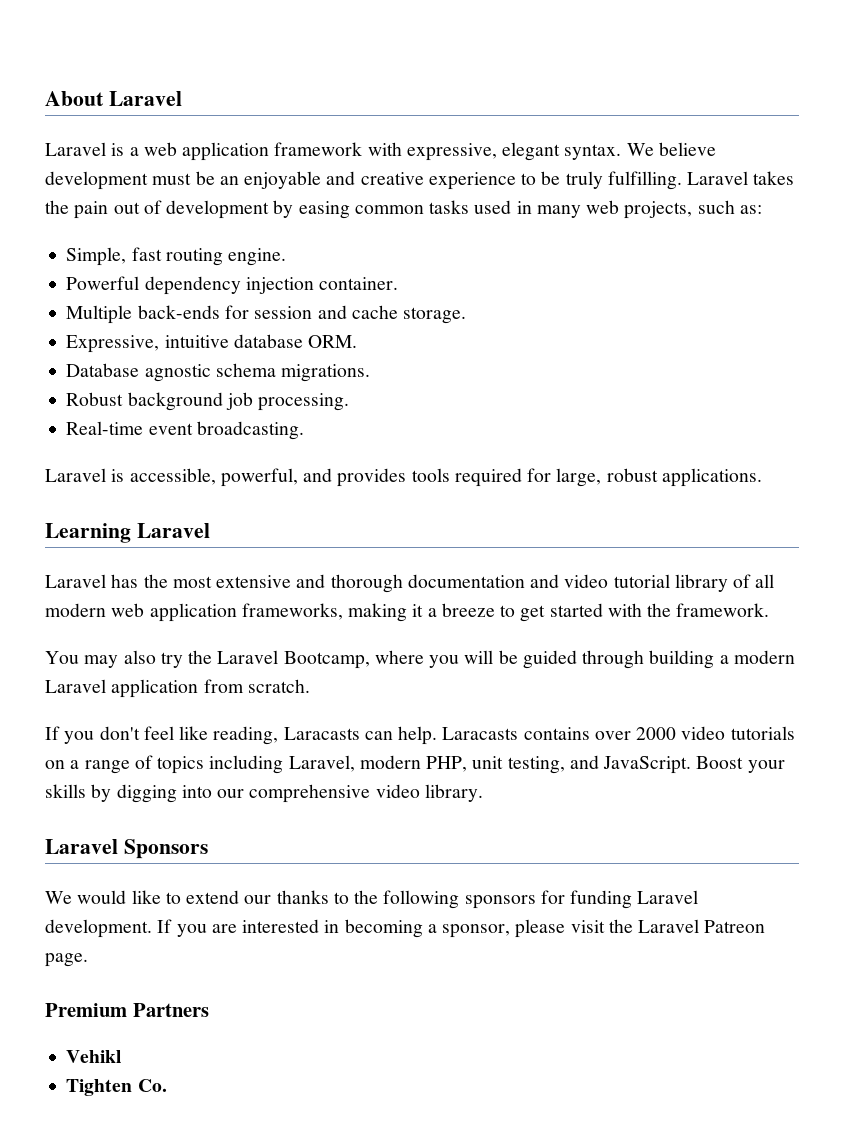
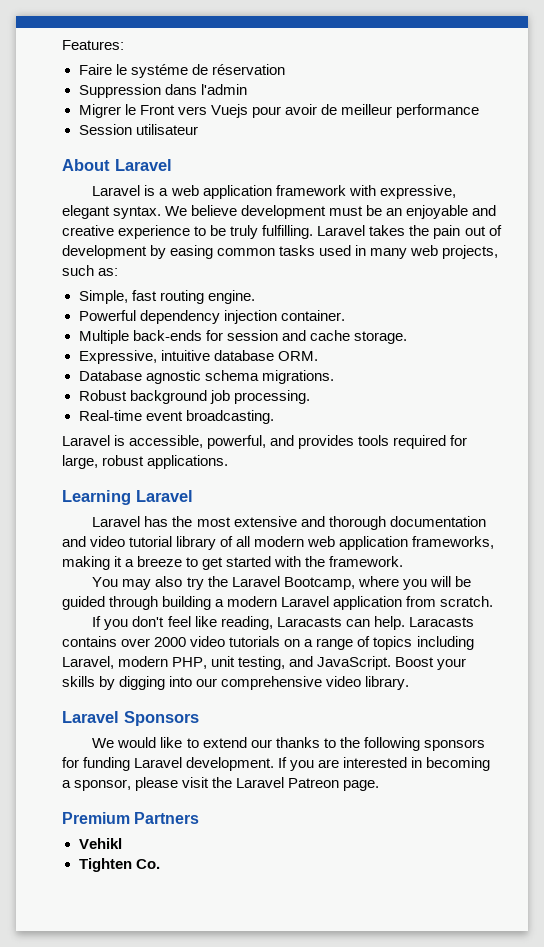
+ Features:
+ Faire le systéme de réservation
+ Suppression dans l'admin
+ Migrer le Front vers Vuejs pour avoir de meilleur performance
+ Session utilisateur

